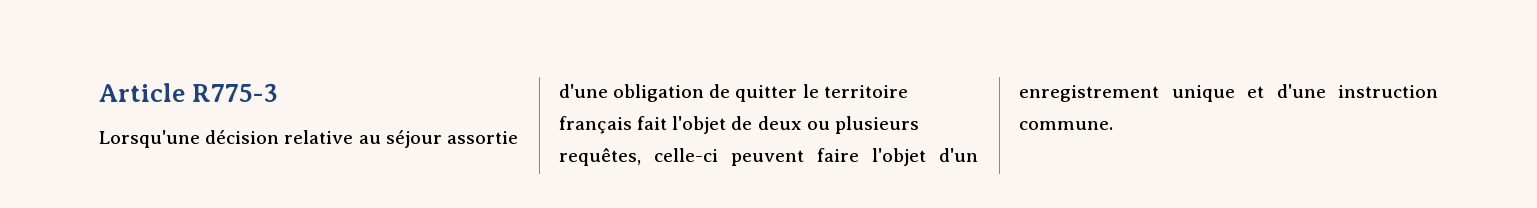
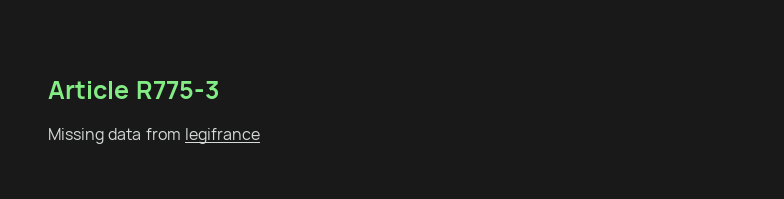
- Lorsqu'une décision relative au séjour assortie d'une obligation de quitter le territoire français fait l'objet de deux ou plusieurs requêtes, celle-ci peuvent faire l'objet d'un enregistrement unique et d'une instruction commune.
+ Missing data from legifrance

